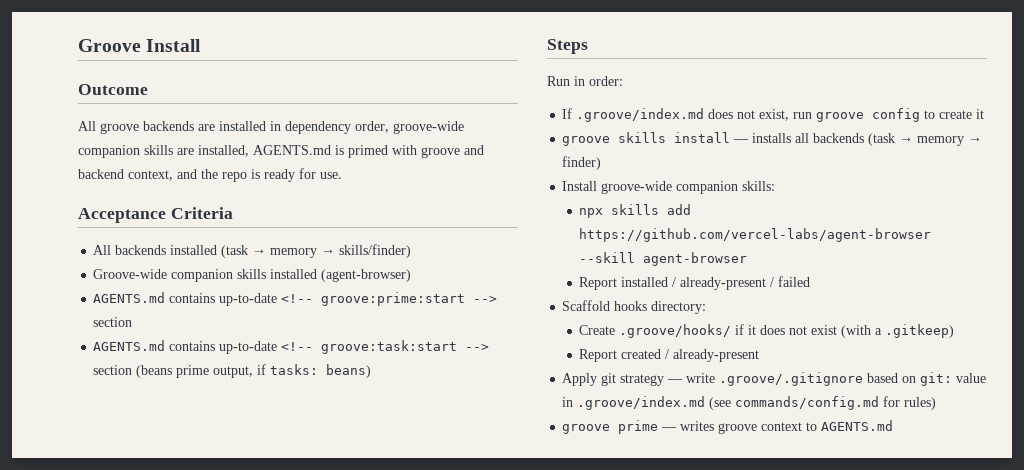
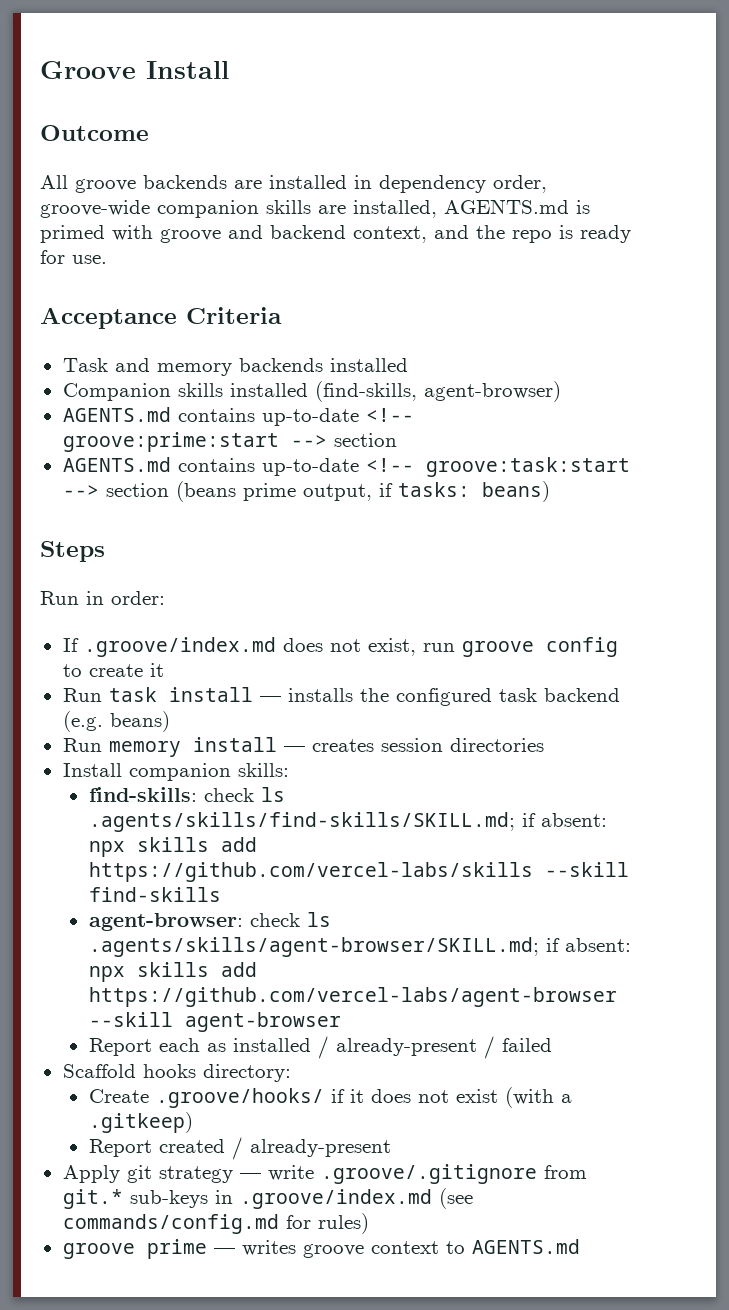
- All backends installed (task → memory → skills/finder)
- Groove-wide companion skills installed (agent-browser)
+ Task and memory backends installed
+ Companion skills installed (find-skills, agent-browser)
- groove skills install — installs all backends (task → memory → finder)
- Install groove-wide companion skills:
+ Run task install — installs the configured task backend (e.g. beans)
+ Run memory install — creates session directories
+ Install companion skills:
- npx skills add https://github.com/vercel-labs/agent-browser --skill agent-browser
+ find-skills: check ls .agents/skills/find-skills/SKILL.md; if absent: npx skills add https://github.com/vercel-labs/skills --skill find-skills
+ agent-browser: check ls .agents/skills/agent-browser/SKILL.md; if absent: npx skills add https://github.com/vercel-labs/agent-browser --skill agent-browser
- Report installed / already-present / failed
+ Report each as installed / already-present / failed
- Apply git strategy — write .groove/.gitignore based on git: value in .groove/index.md (see commands/config.md for rules)
+ Apply git strategy — write .groove/.gitignore from git.* sub-keys in .groove/index.md (see commands/config.md for rules)

